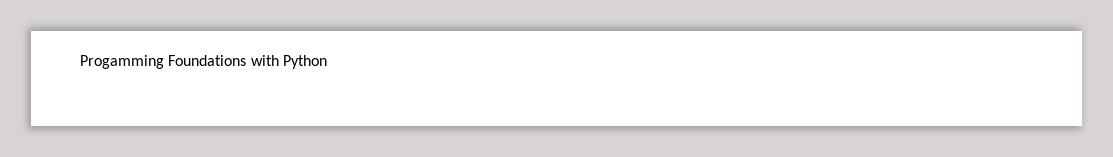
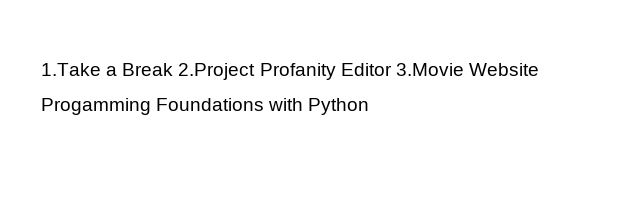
+ 1.Take a Break 2.Project Profanity Editor 3.Movie Website

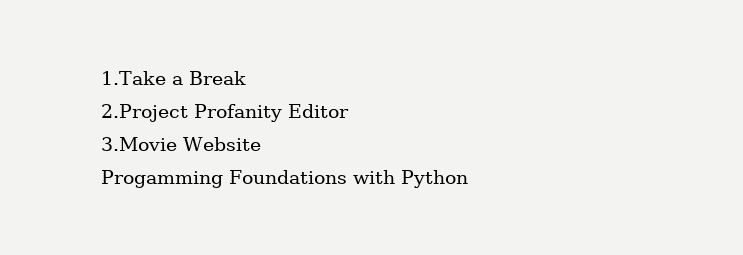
- 1.Take a Break 2.Project Profanity Editor 3.Movie Website
+ 1.Take a Break
+ 2.Project Profanity Editor
+ 3.Movie Website

